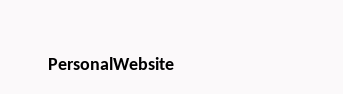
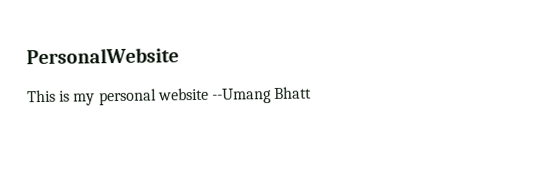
+ This is my personal website --Umang Bhatt

